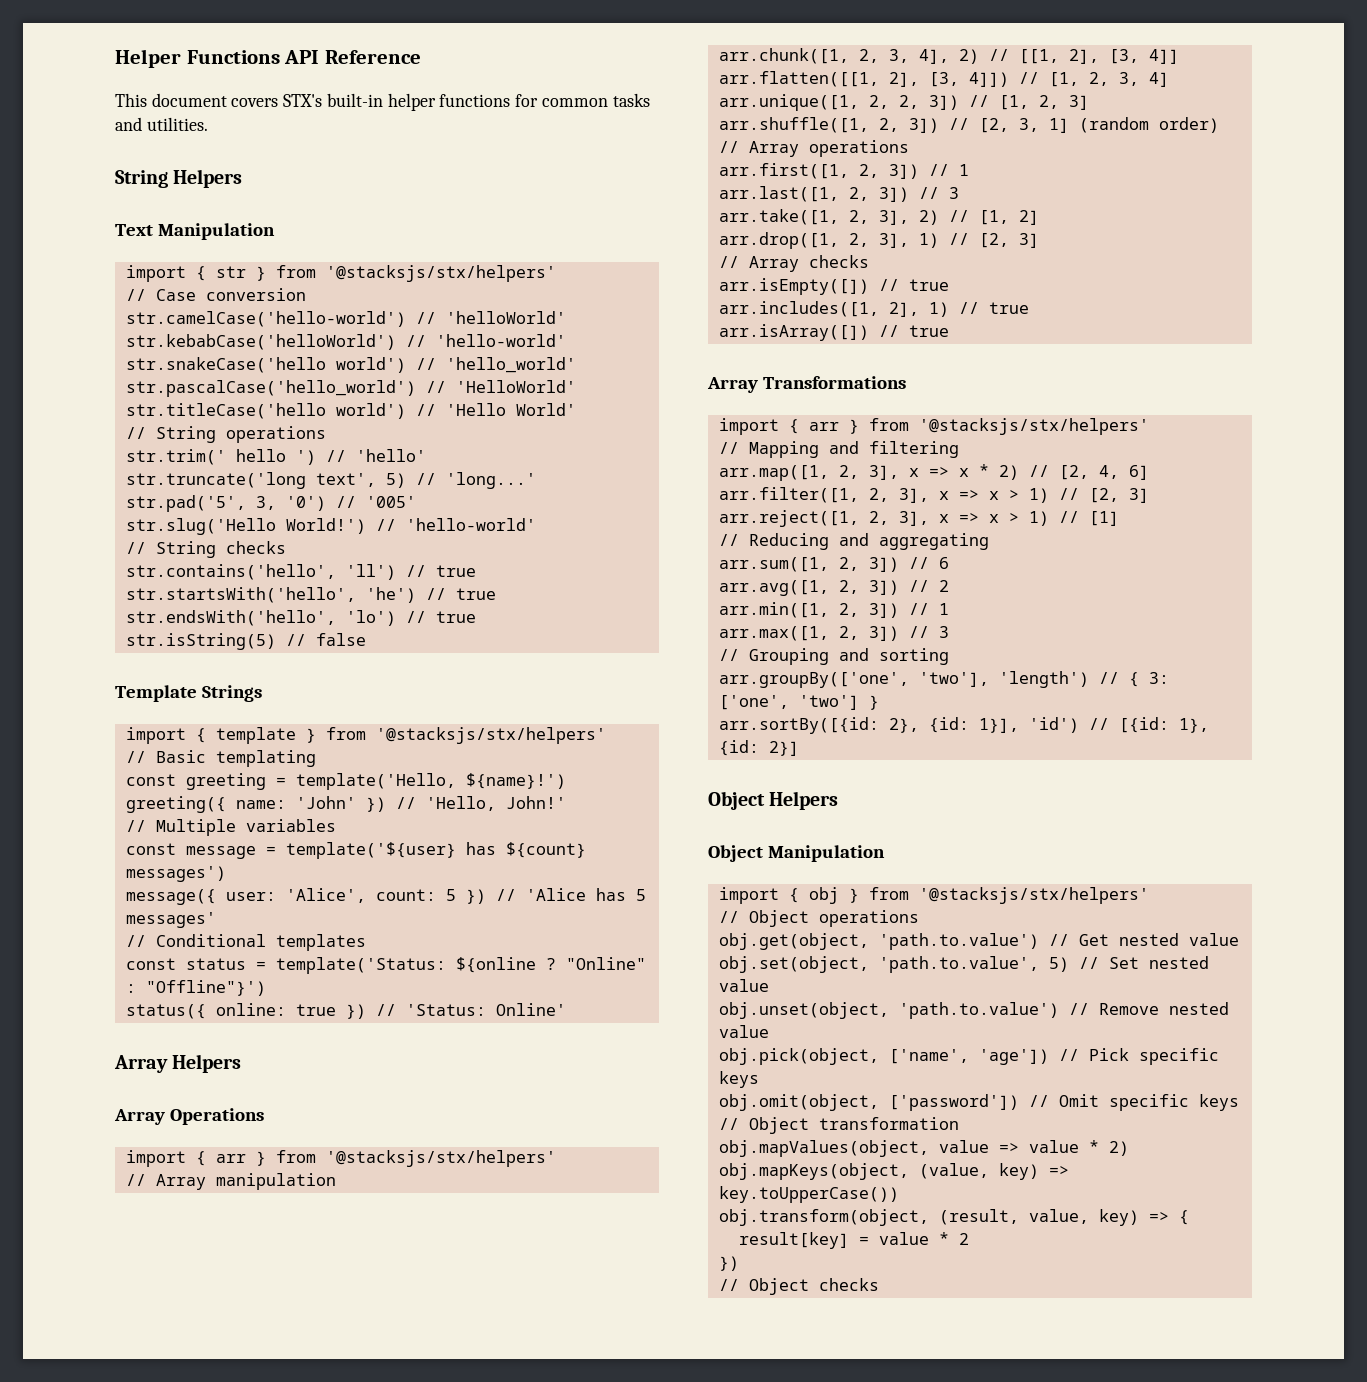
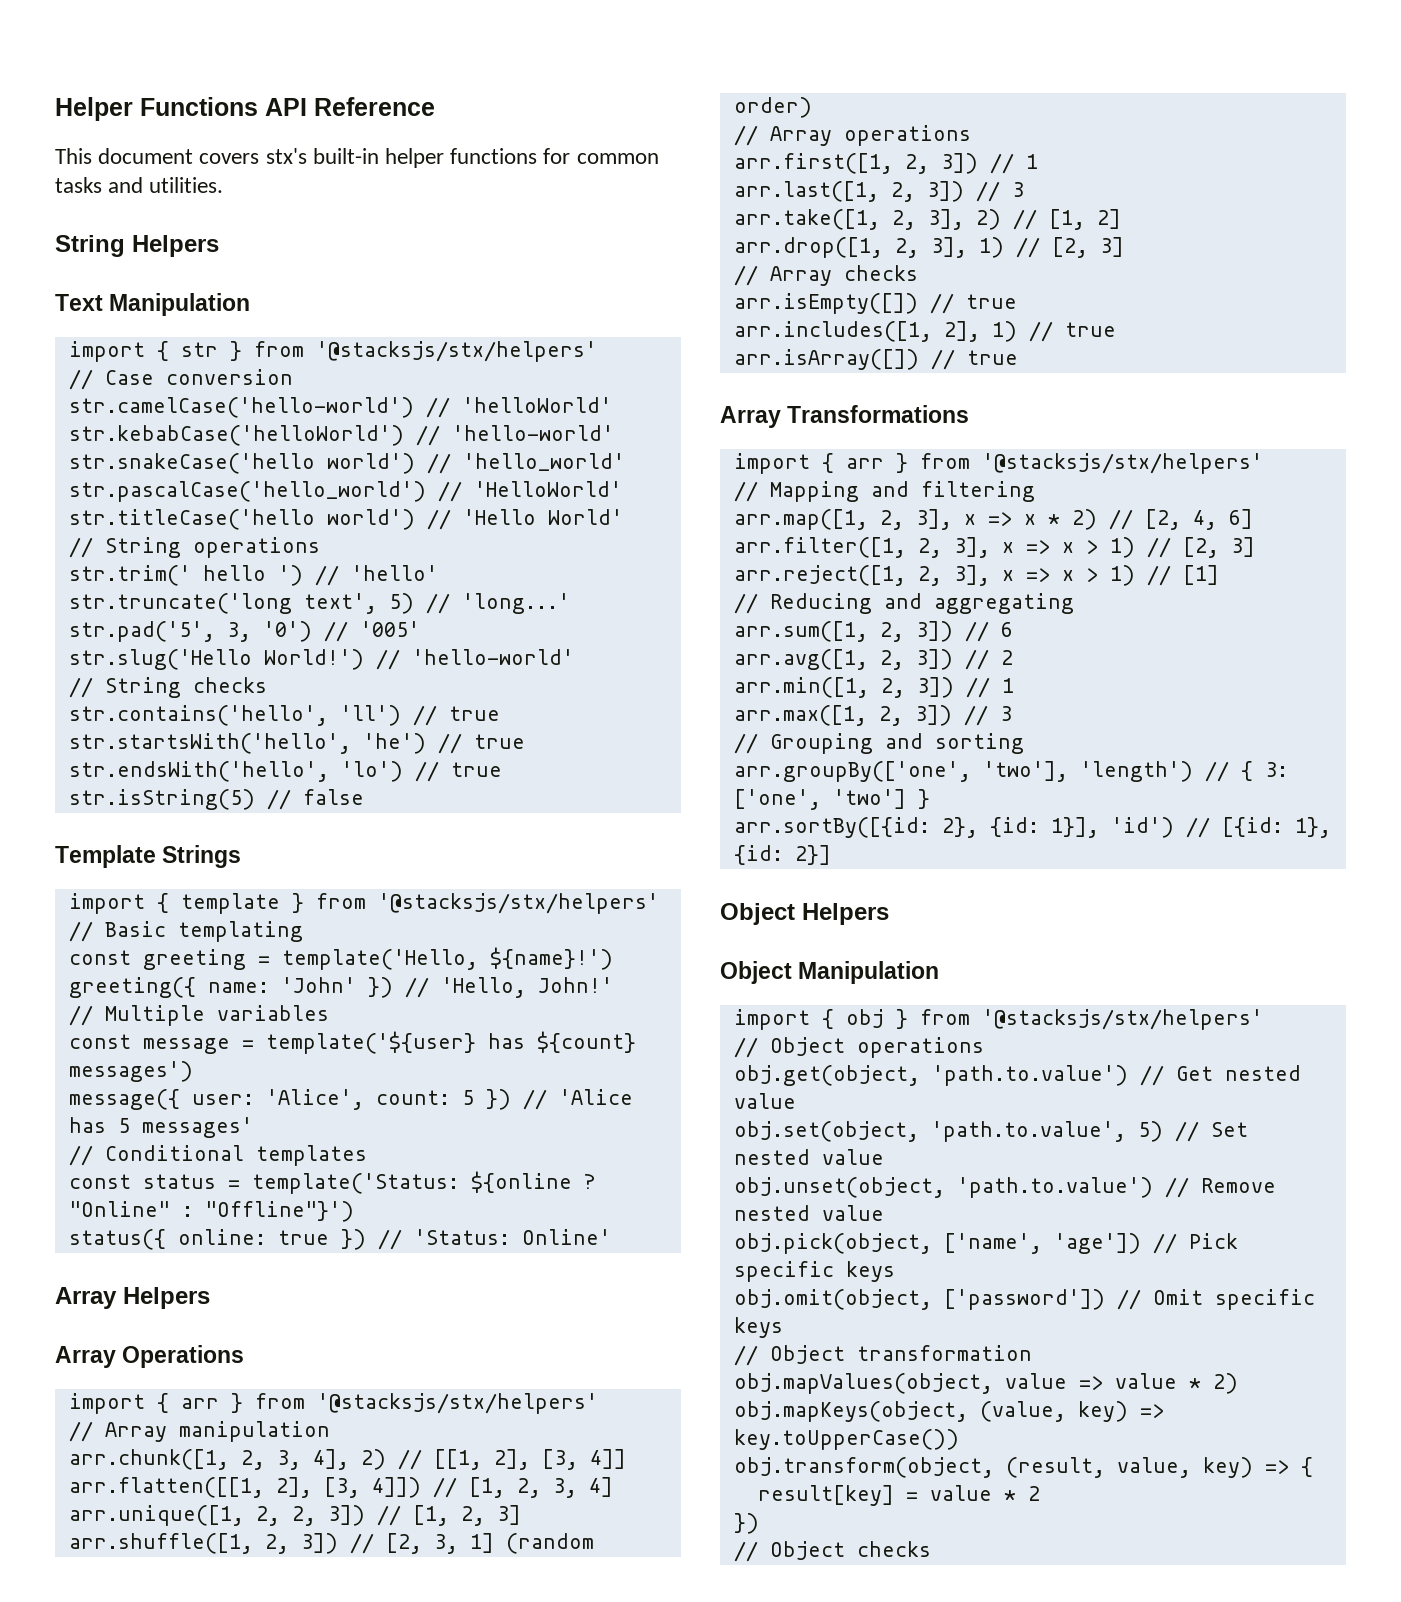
- This document covers STX's built-in helper functions for common tasks and utilities.
+ This document covers stx's built-in helper functions for common tasks and utilities.

